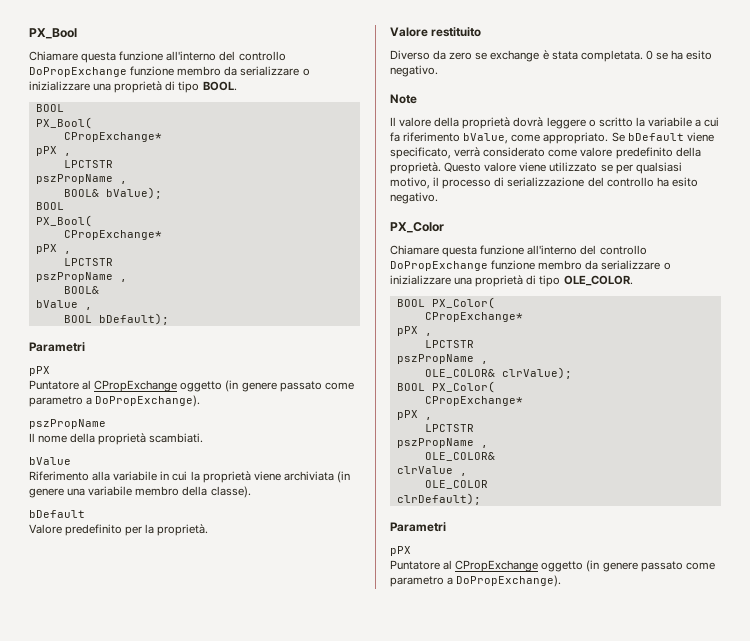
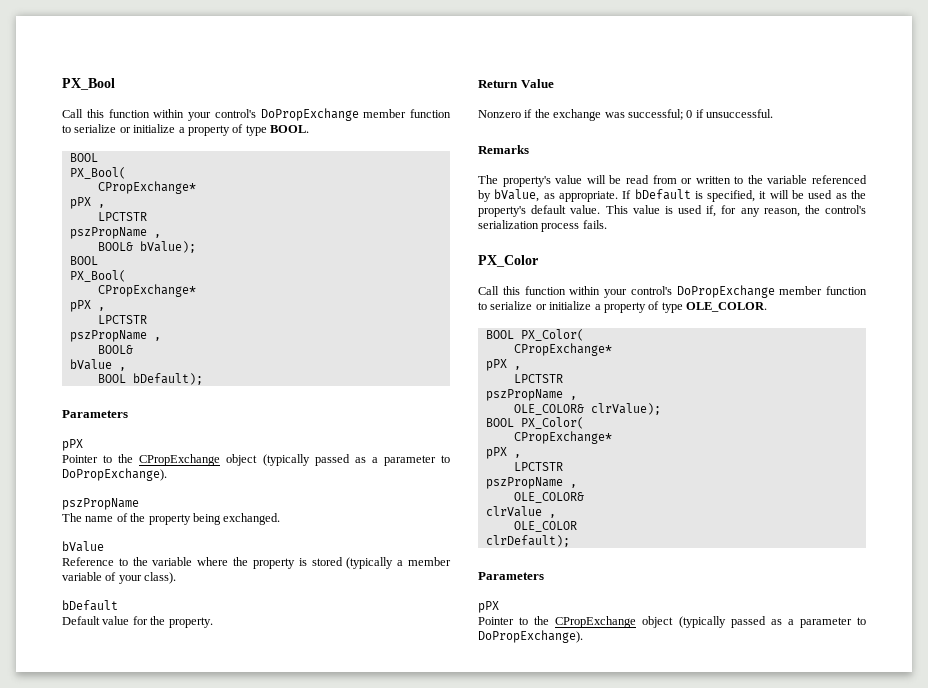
- Chiamare questa funzione all'interno del controllo DoPropExchange funzione membro da serializzare o inizializzare una proprietà di tipo BOOL.
+ Call this function within your control's DoPropExchange member function to serialize or initialize a property of type BOOL.
  BOOL bDefault);
- Parametri
+ Parameters
  pPX
- Puntatore al CPropExchange oggetto (in genere passato come parametro a DoPropExchange).
+ Pointer to the CPropExchange object (typically passed as a parameter to DoPropExchange).
  pszPropName
- Il nome della proprietà scambiati.
+ The name of the property being exchanged.
  bValue
- Riferimento alla variabile in cui la proprietà viene archiviata (in genere una variabile membro della classe).
+ Reference to the variable where the property is stored (typically a member variable of your class).
  bDefault
- Valore predefinito per la proprietà.
- Valore restituito
- Diverso da zero se exchange è stata completata. 0 se ha esito negativo.
- Note
- Il valore della proprietà dovrà leggere o scritto la variabile a cui fa riferimento bValue, come appropriato. Se bDefault viene specificato, verrà considerato come valore predefinito della proprietà. Questo valore viene utilizzato se per qualsiasi motivo, il processo di serializzazione del controllo ha esito negativo.
+ Default value for the property.
+ Return Value
+ Nonzero if the exchange was successful; 0 if unsuccessful.
+ Remarks
+ The property's value will be read from or written to the variable referenced by bValue, as appropriate. If bDefault is specified, it will be used as the property's default value. This value is used if, for any reason, the control's serialization process fails.
  PX_Color
- Chiamare questa funzione all'interno del controllo DoPropExchange funzione membro da serializzare o inizializzare una proprietà di tipo OLE_COLOR.
+ Call this function within your control's DoPropExchange member function to serialize or initialize a property of type OLE_COLOR.
  clrDefault);
- Parametri
+ Parameters
  pPX
- Puntatore al CPropExchange oggetto (in genere passato come parametro a DoPropExchange).
+ Pointer to the CPropExchange object (typically passed as a parameter to DoPropExchange).

